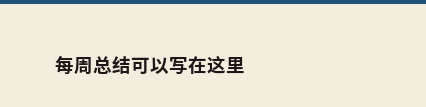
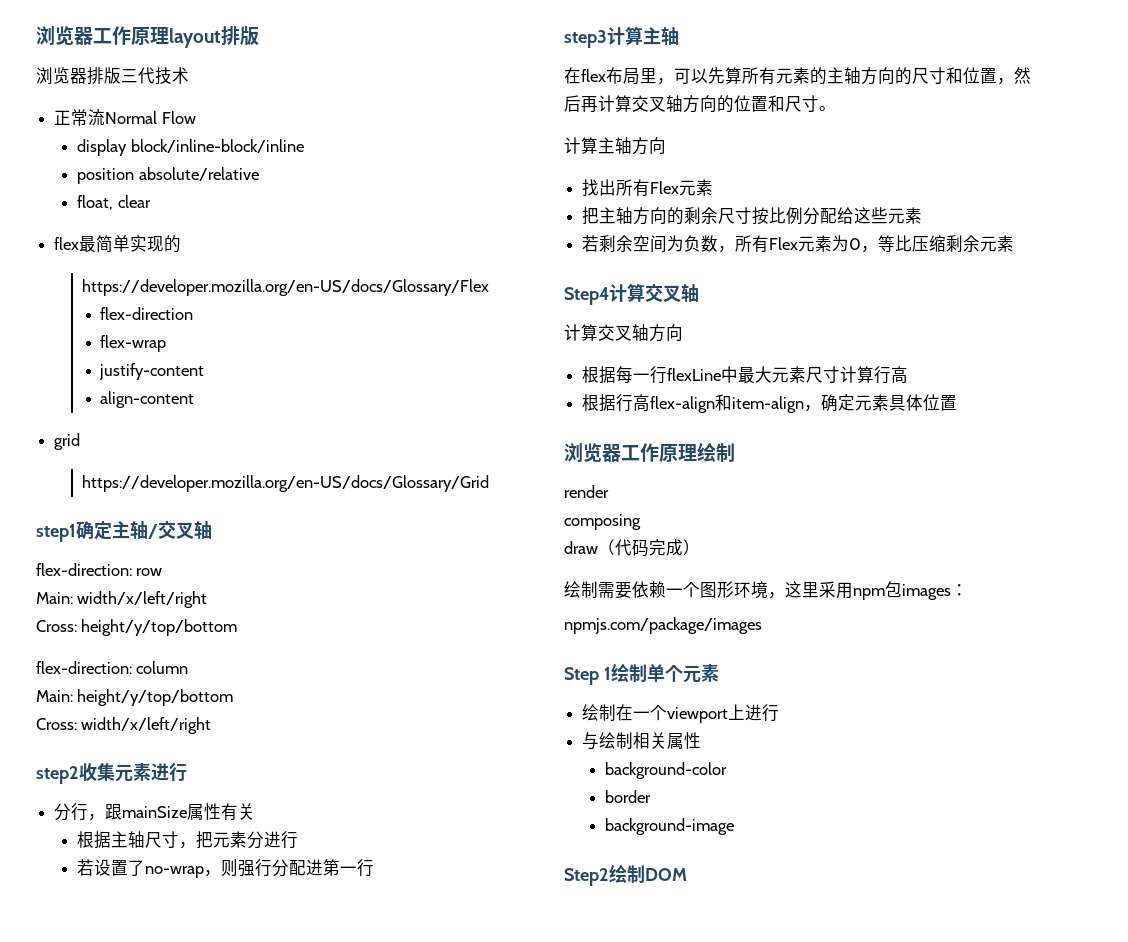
- 每周总结可以写在这里
+ 浏览器工作原理layout排版
+ 浏览器排版三代技术
+ 正常流Normal Flow
+ display block/inline-block/inline
+ position absolute/relative
+ float, clear
+ flex最简单实现的
+ https://developer.mozilla.org/en-US/docs/Glossary/Flex
+ flex-direction
+ flex-wrap
+ justify-content
+ align-content
+ grid
+ https://developer.mozilla.org/en-US/docs/Glossary/Grid
+ step1确定主轴/交叉轴
+ flex-direction: row
+ Main: width/x/left/right
+ Cross: height/y/top/bottom
+ flex-direction: column
+ Main: height/y/top/bottom
+ Cross: width/x/left/right
+ step2收集元素进行
+ 分行，跟mainSize属性有关
+ 根据主轴尺寸，把元素分进行
+ 若设置了no-wrap，则强行分配进第一行
+ step3计算主轴
+ 在flex布局里，可以先算所有元素的主轴方向的尺寸和位置，然后再计算交叉轴方向的位置和尺寸。
+ 计算主轴方向
+ 找出所有Flex元素
+ 把主轴方向的剩余尺寸按比例分配给这些元素
+ 若剩余空间为负数，所有Flex元素为0，等比压缩剩余元素
+ Step4计算交叉轴
+ 计算交叉轴方向
+ 根据每一行flexLine中最大元素尺寸计算行高
+ 根据行高flex-align和item-align，确定元素具体位置
+ 浏览器工作原理绘制
+ render
+ composing
+ draw（代码完成）
+ 绘制需要依赖一个图形环境，这里采用npm包images：
+ npmjs.com/package/images
+ Step 1绘制单个元素
+ 绘制在一个viewport上进行
+ 与绘制相关属性
+ background-color
+ border
+ background-image
+ Step2绘制DOM

